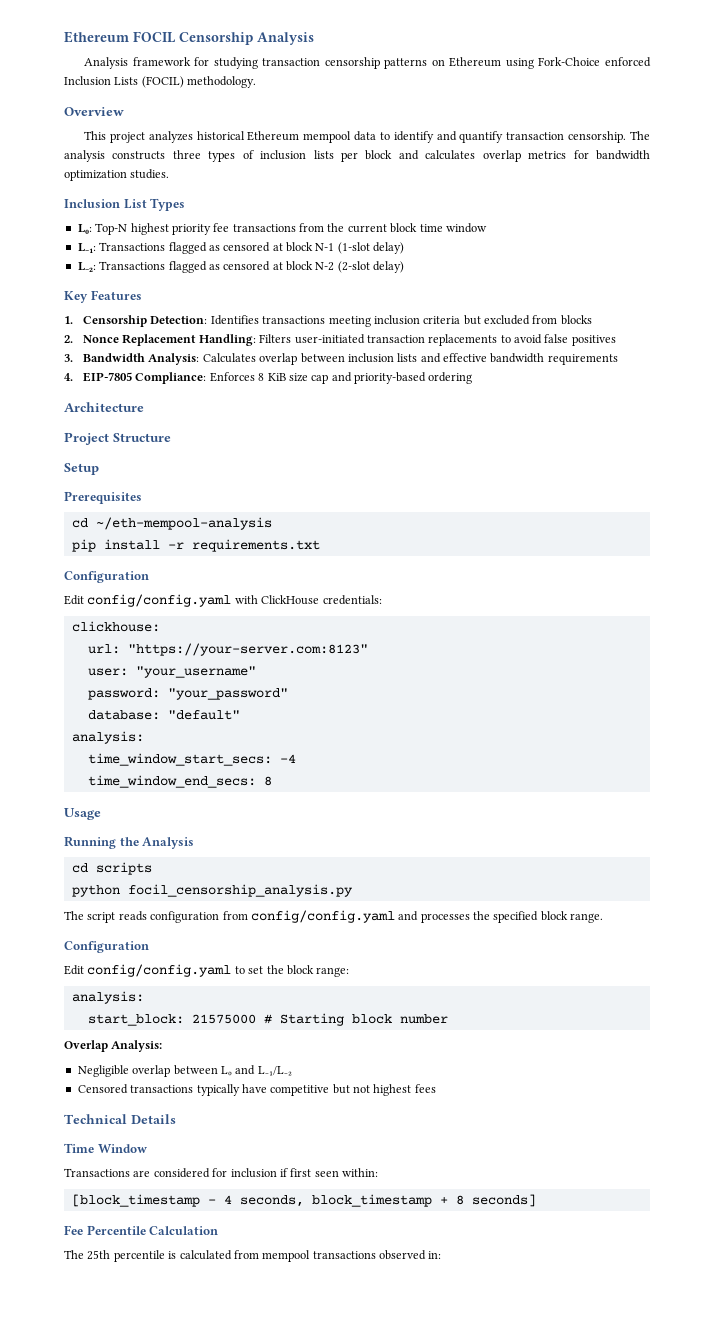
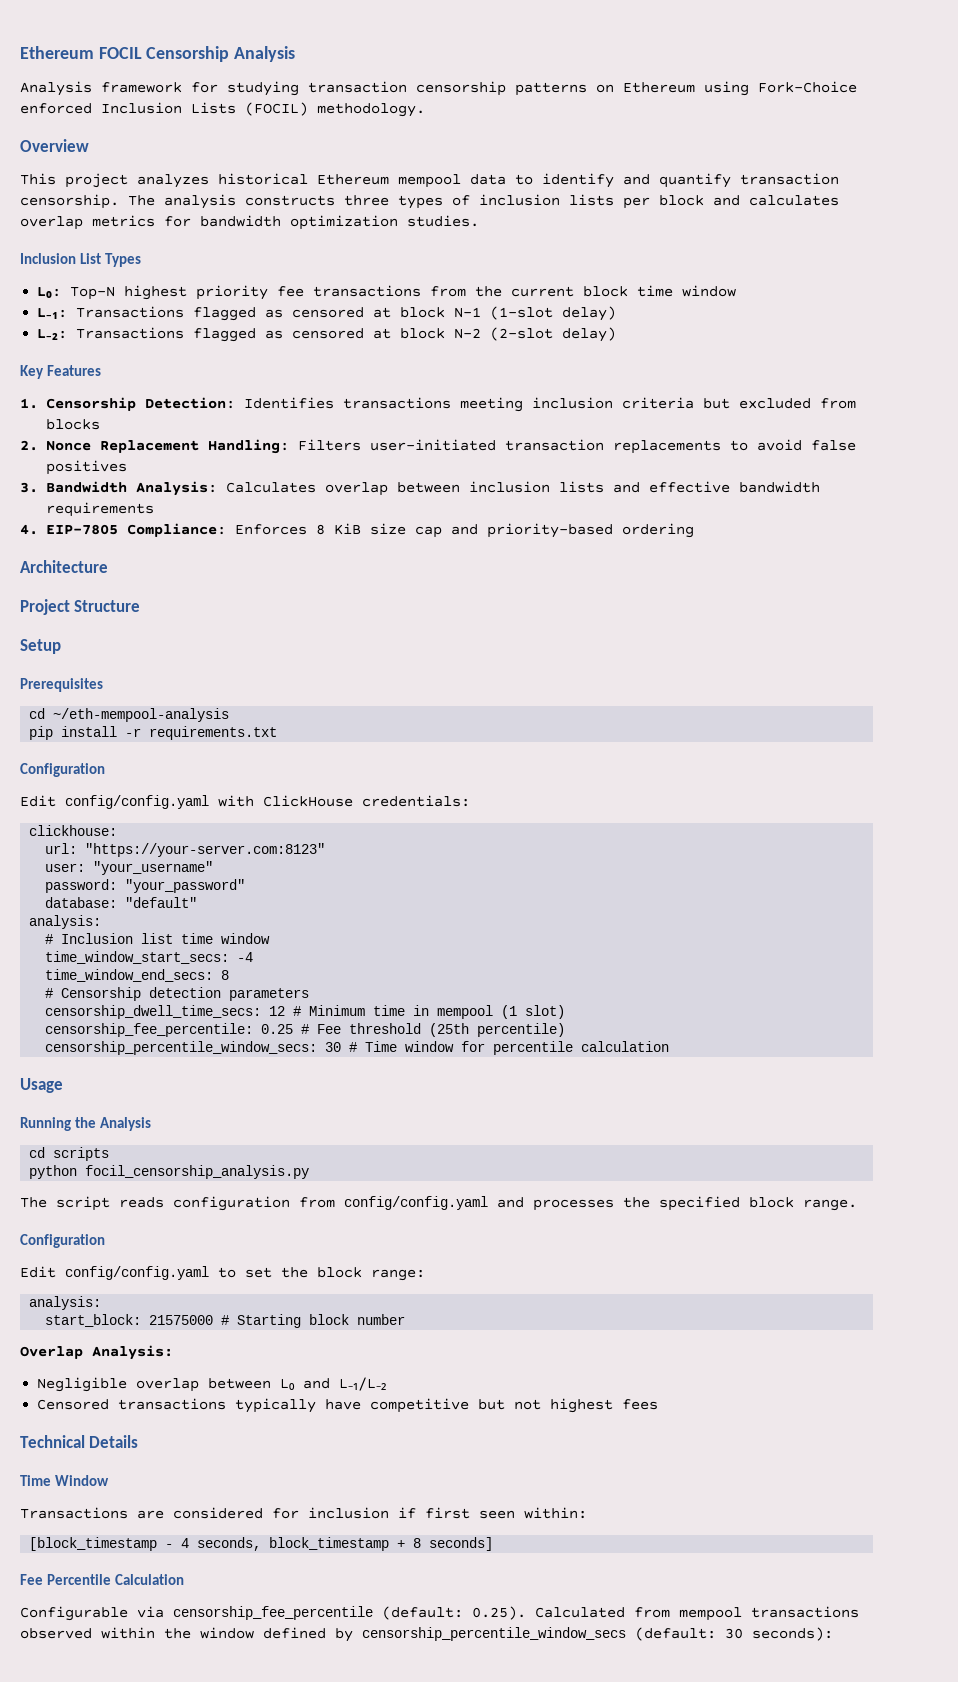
+ # Inclusion list time window
+ # Censorship detection parameters
+ censorship_dwell_time_secs: 12 # Minimum time in mempool (1 slot)
+ censorship_fee_percentile: 0.25 # Fee threshold (25th percentile)
+ censorship_percentile_window_secs: 30 # Time window for percentile calculation
- The 25th percentile is calculated from mempool transactions observed in:
+ Configurable via censorship_fee_percentile (default: 0.25). Calculated from mempool transactions observed within the window defined by censorship_percentile_window_secs (default: 30 seconds):

